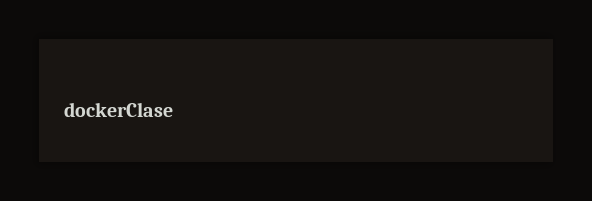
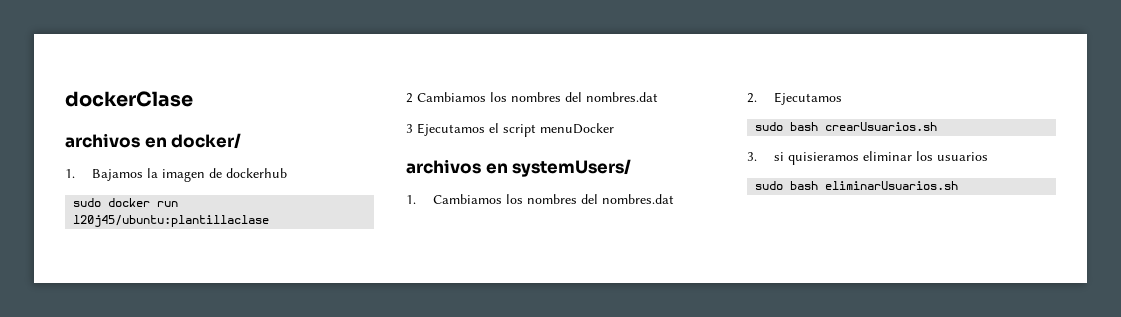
+ archivos en docker/
+ 1. Bajamos la imagen de dockerhub
+ sudo docker run l20j45/ubuntu:plantillaclase
+ 2 Cambiamos los nombres del nombres.dat
+ 3 Ejecutamos el script menuDocker
+ archivos en systemUsers/
+ 1. Cambiamos los nombres del nombres.dat
+ 2. Ejecutamos
+ sudo bash crearUsuarios.sh
+ 3. si quisieramos eliminar los usuarios
+ sudo bash eliminarUsuarios.sh

